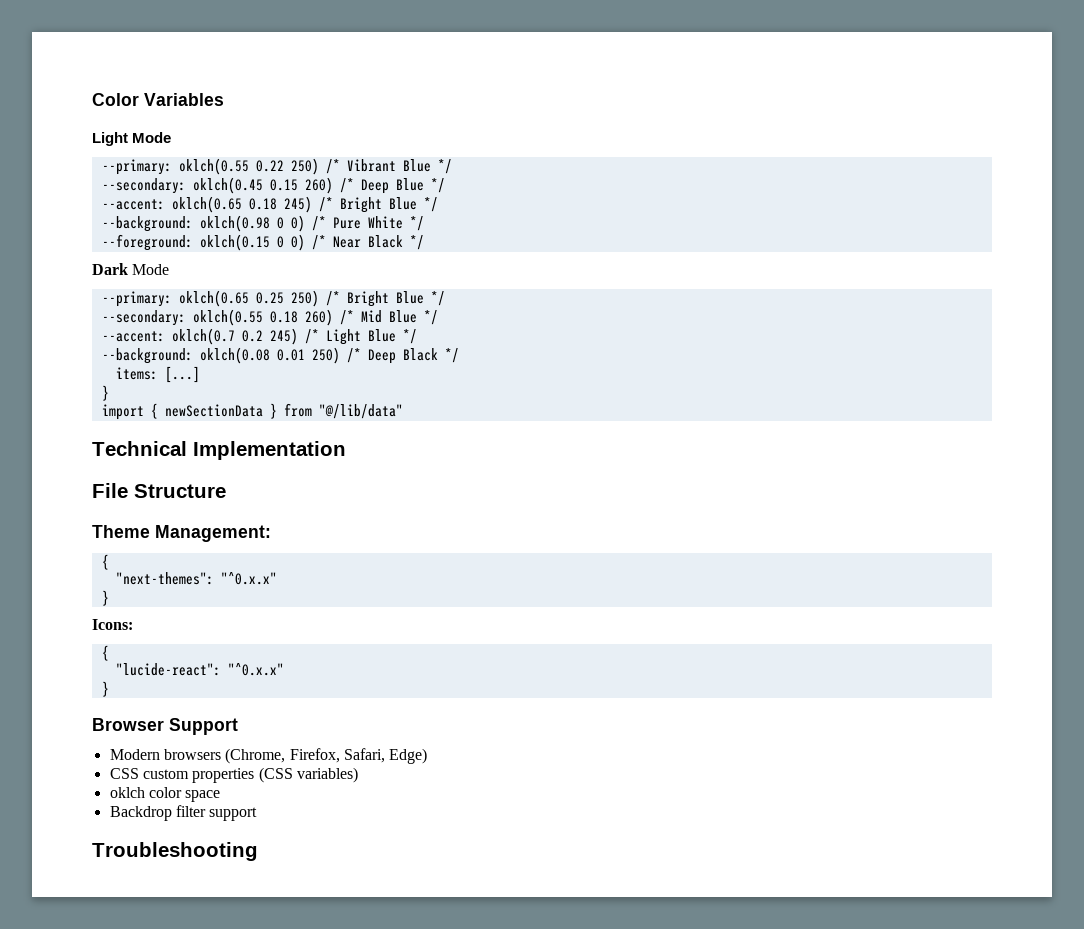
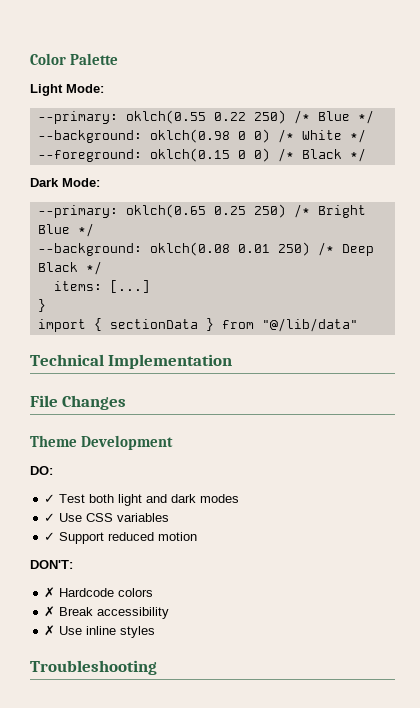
- Color Variables
- Light Mode
+ Color Palette
+ Light Mode:
- --primary: oklch(0.55 0.22 250) /* Vibrant Blue */
- --secondary: oklch(0.45 0.15 260) /* Deep Blue */
- --accent: oklch(0.65 0.18 245) /* Bright Blue */
+ --primary: oklch(0.55 0.22 250) /* Blue */
- --background: oklch(0.98 0 0) /* Pure White */
+ --background: oklch(0.98 0 0) /* White */
- --foreground: oklch(0.15 0 0) /* Near Black */
+ --foreground: oklch(0.15 0 0) /* Black */
- Dark Mode
+ Dark Mode:
- --secondary: oklch(0.55 0.18 260) /* Mid Blue */
- --accent: oklch(0.7 0.2 245) /* Light Blue */
- import { newSectionData } from "@/lib/data"
+ import { sectionData } from "@/lib/data"
- File Structure
+ File Changes
- Theme Management:
- {
- "next-themes": "^0.x.x"
- }
- Icons:
- {
- "lucide-react": "^0.x.x"
- }
- Browser Support
- Modern browsers (Chrome, Firefox, Safari, Edge)
- CSS custom properties (CSS variables)
- oklch color space
- Backdrop filter support
+ Theme Development
+ DO:
+ ✓ Test both light and dark modes
+ ✓ Use CSS variables
+ ✓ Support reduced motion
+ DON'T:
+ ✗ Hardcode colors
+ ✗ Break accessibility
+ ✗ Use inline styles

